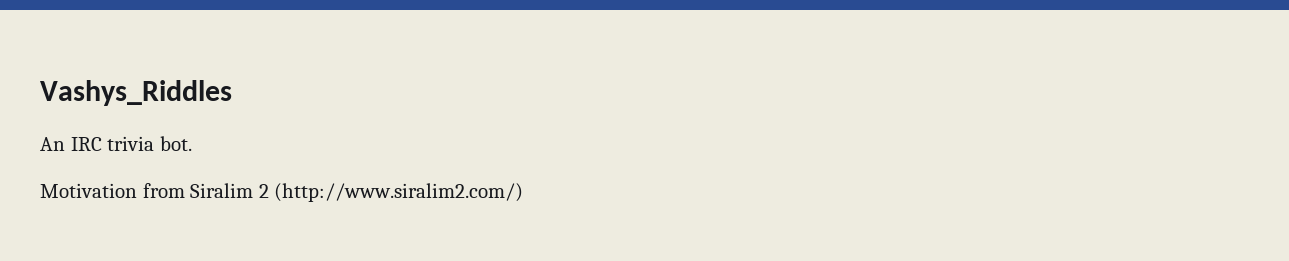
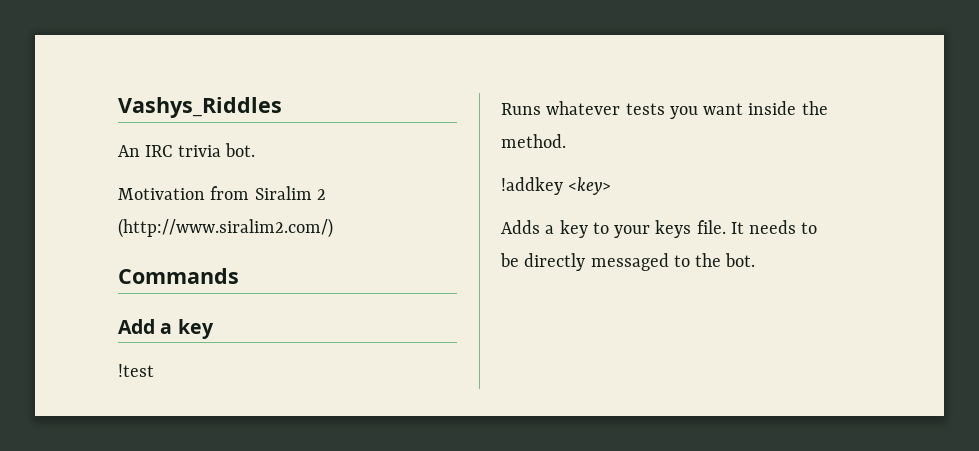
+ Commands
+ Add a key
+ !test
+ Runs whatever tests you want inside the method.
+ !addkey <key>
+ Adds a key to your keys file. It needs to be directly messaged to the bot.

